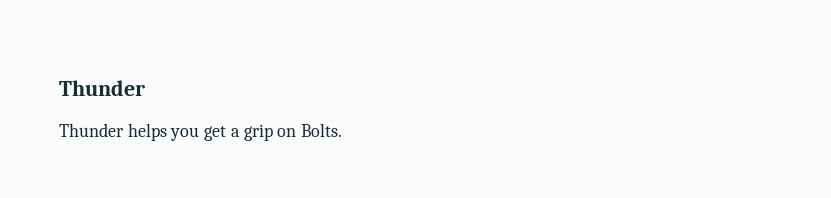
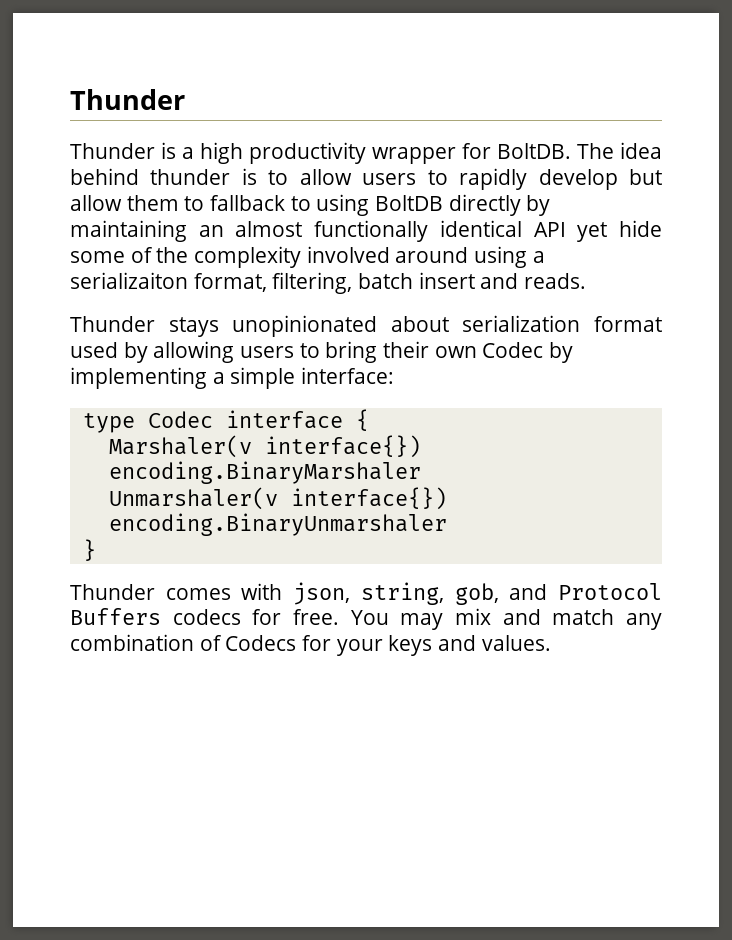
- Thunder helps you get a grip on Bolts.
+ Thunder is a high productivity wrapper for BoltDB. The idea behind thunder is to allow users to rapidly develop but allow them to fallback to using BoltDB directly by maintaining an almost functionally identical API yet hide some of the complexity involved around using a serializaiton format, filtering, batch insert and reads.
+ Thunder stays unopinionated about serialization format used by allowing users to bring their own Codec by implementing a simple interface:
+ type Codec interface {
+ Marshaler(v interface{}) encoding.BinaryMarshaler
+ Unmarshaler(v interface{}) encoding.BinaryUnmarshaler
+ }
+ Thunder comes with json, string, gob, and Protocol Buffers codecs for free. You may mix and match any combination of Codecs for your keys and values.

